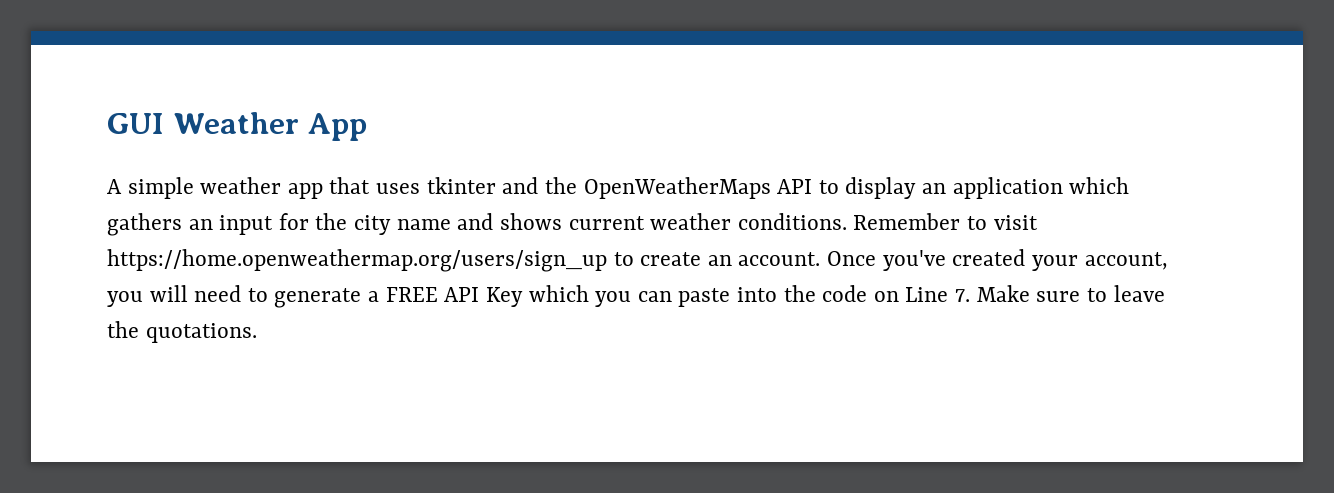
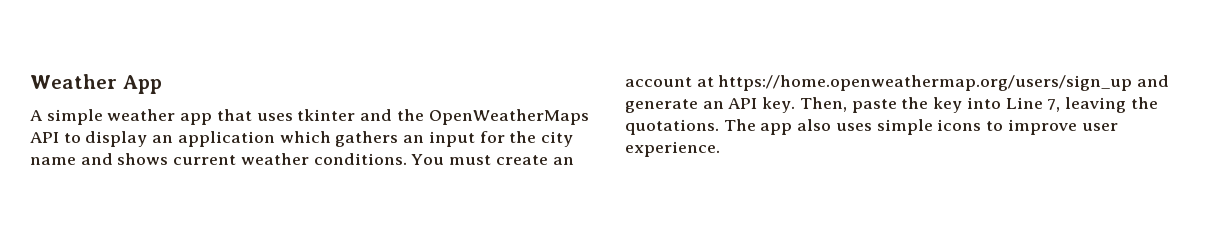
- GUI Weather App
+ Weather App
- Remember to visit https://home.openweathermap.org/users/sign_up to create an account. Once you've created your account, you will need to generate a FREE API Key which you can paste into the code on Line 7. Make sure to leave the quotations.
+ You must create an account at https://home.openweathermap.org/users/sign_up and generate an API key. Then, paste the key into Line 7, leaving the quotations. The app also uses simple icons to improve user experience.

